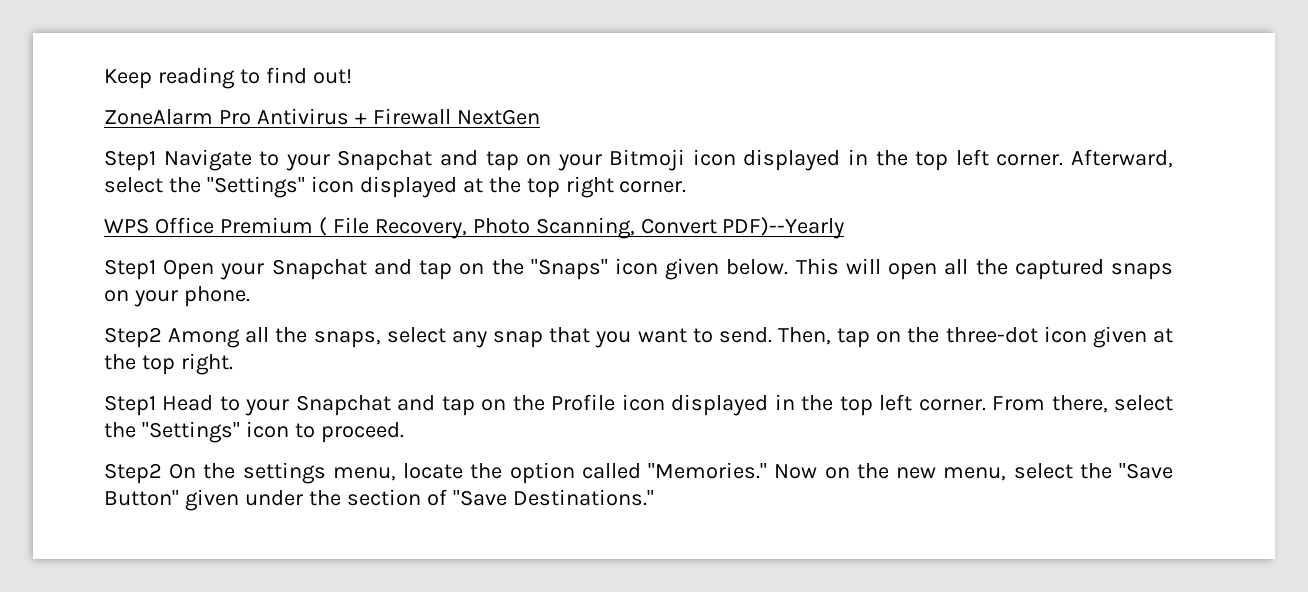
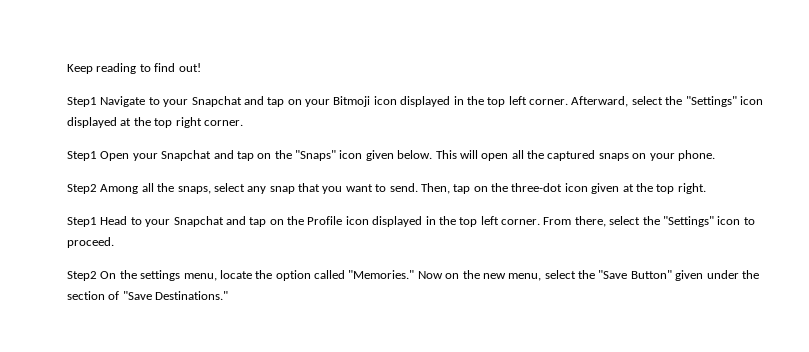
- ZoneAlarm Pro Antivirus + Firewall NextGen
- WPS Office Premium ( File Recovery, Photo Scanning, Convert PDF)--Yearly

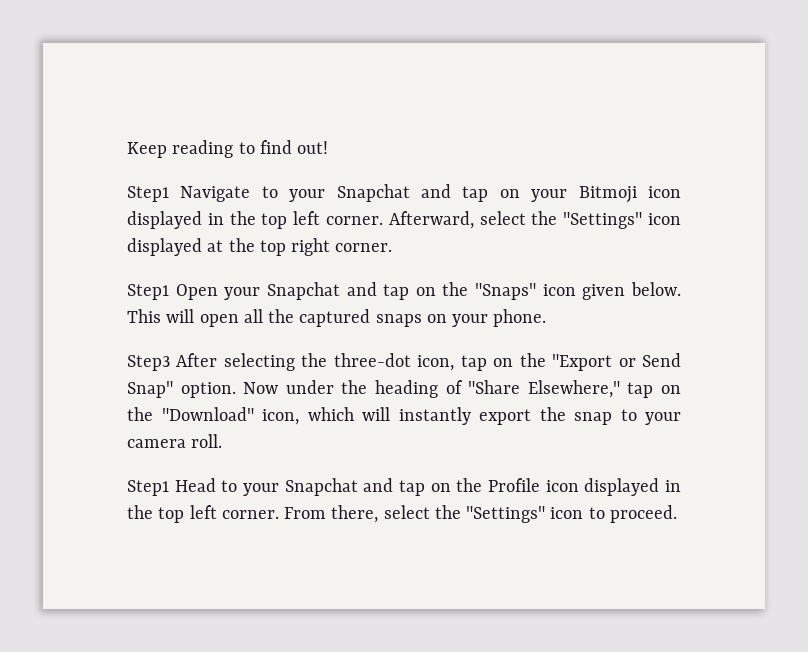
- Step2 Among all the snaps, select any snap that you want to send. Then, tap on the three-dot icon given at the top right.
+ Step3 After selecting the three-dot icon, tap on the "Export or Send Snap" option. Now under the heading of "Share Elsewhere," tap on the "Download" icon, which will instantly export the snap to your camera roll.
- Step2 On the settings menu, locate the option called "Memories." Now on the new menu, select the "Save Button" given under the section of "Save Destinations."

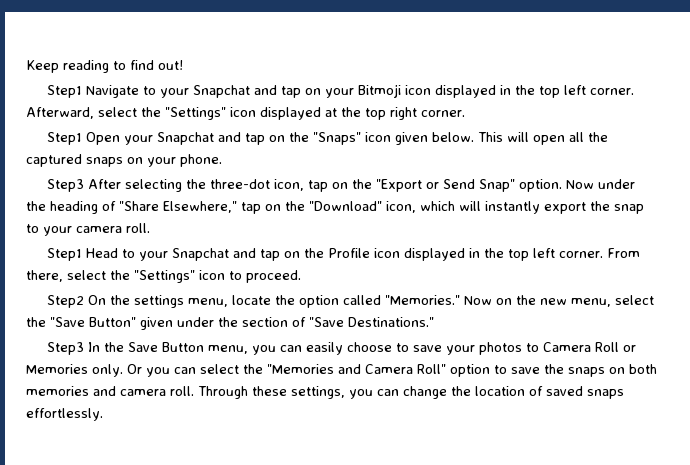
+ Step2 On the settings menu, locate the option called "Memories." Now on the new menu, select the "Save Button" given under the section of "Save Destinations."
+ Step3 In the Save Button menu, you can easily choose to save your photos to Camera Roll or Memories only. Or you can select the "Memories and Camera Roll" option to save the snaps on both memories and camera roll. Through these settings, you can change the location of saved snaps effortlessly.

